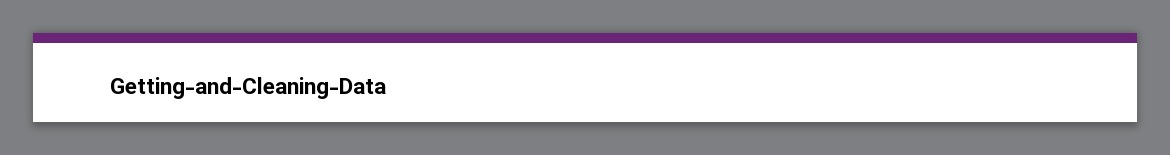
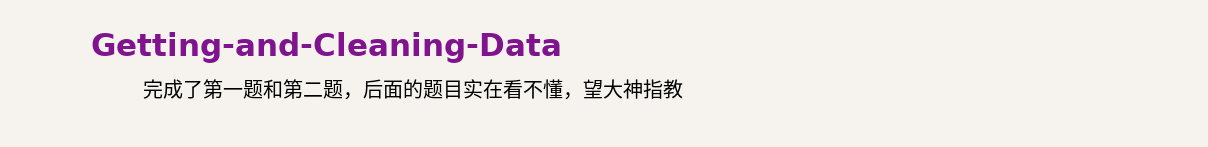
+ 完成了第一题和第二题，后面的题目实在看不懂，望大神指教

